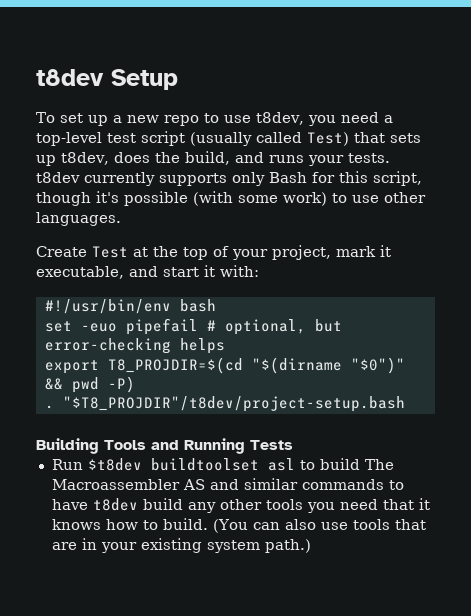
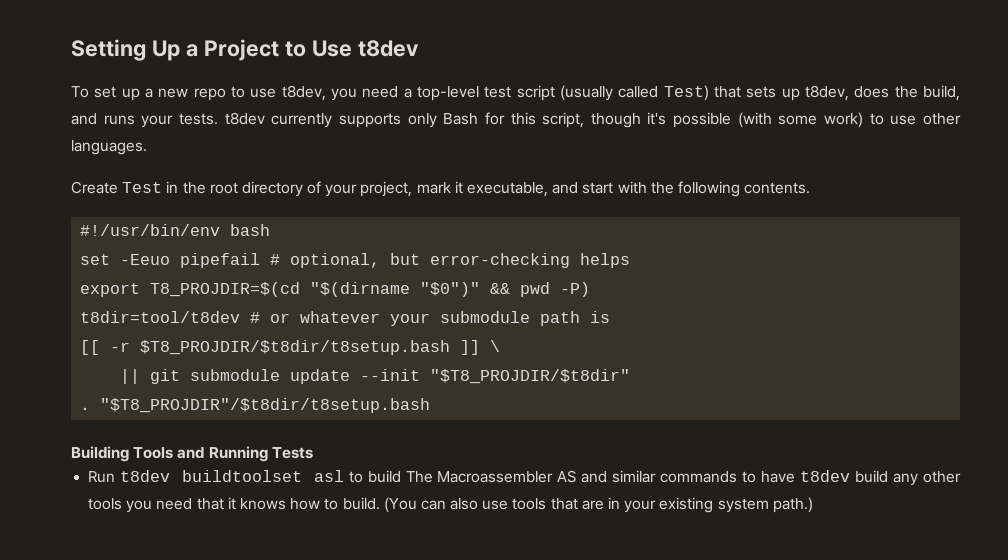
- t8dev Setup
+ Setting Up a Project to Use t8dev
- Create Test at the top of your project, mark it executable, and start it with:
+ Create Test in the root directory of your project, mark it executable, and start with the following contents.
- set -euo pipefail # optional, but error-checking helps
+ set -Eeuo pipefail # optional, but error-checking helps
+ t8dir=tool/t8dev # or whatever your submodule path is
+ [[ -r $T8_PROJDIR/$t8dir/t8setup.bash ]] \
+ || git submodule update --init "$T8_PROJDIR/$t8dir"
- "$T8_PROJDIR"/t8dev/project-setup.bash
+ "$T8_PROJDIR"/$t8dir/t8setup.bash
- Run $t8dev buildtoolset asl to build The Macroassembler AS and similar commands to have t8dev build any other tools you need that it knows how to build.
+ Run t8dev buildtoolset asl to build The Macroassembler AS and similar commands to have t8dev build any other tools you need that it knows how to build.

